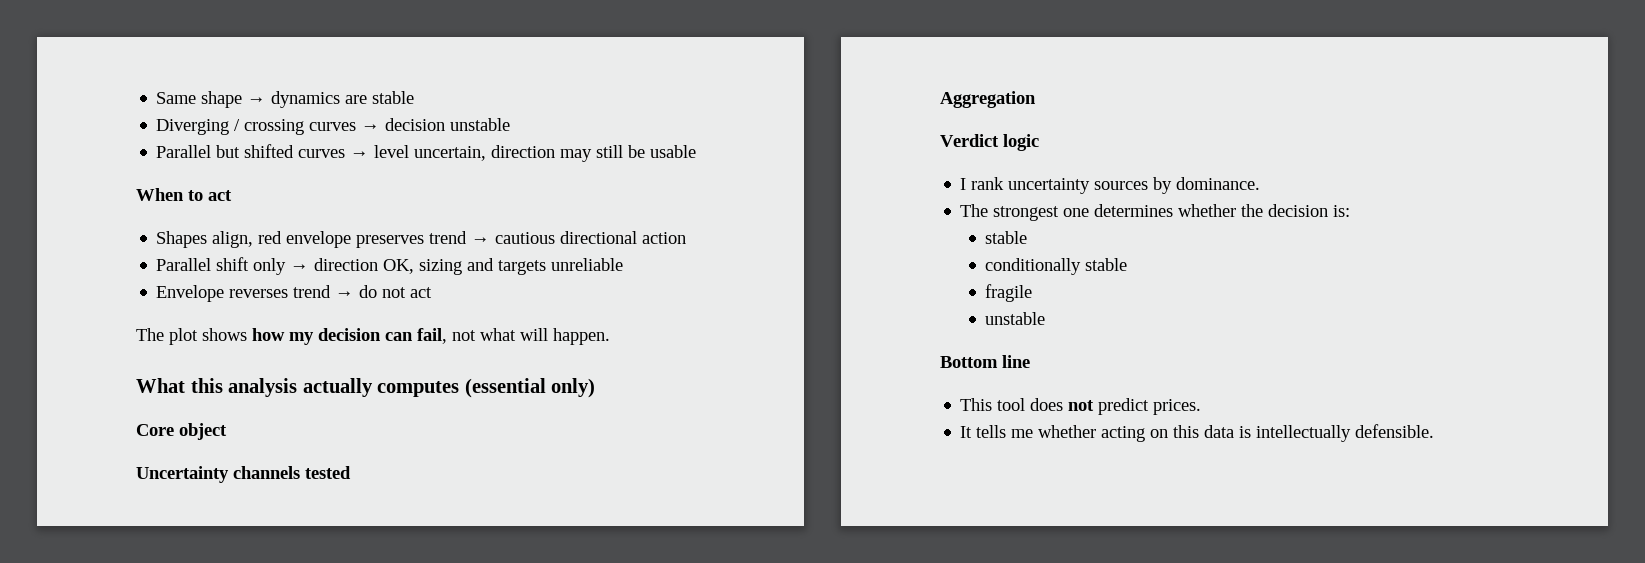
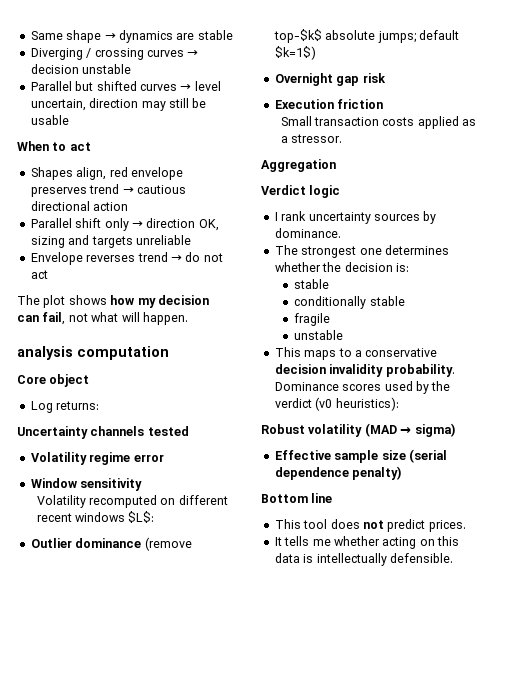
- What this analysis actually computes (essential only)
+ analysis computation
+ Log returns:
+ Volatility regime error
+ Window sensitivity
+ Volatility recomputed on different recent windows $L$:
+ Outlier dominance (remove top-$k$ absolute jumps; default $k=1$)
+ Overnight gap risk
+ Execution friction
+ Small transaction costs applied as a stressor.
+ This maps to a conservative decision invalidity probability. Dominance scores used by the verdict (v0 heuristics):
+ Robust volatility (MAD → sigma)
+ Effective sample size (serial dependence penalty)

